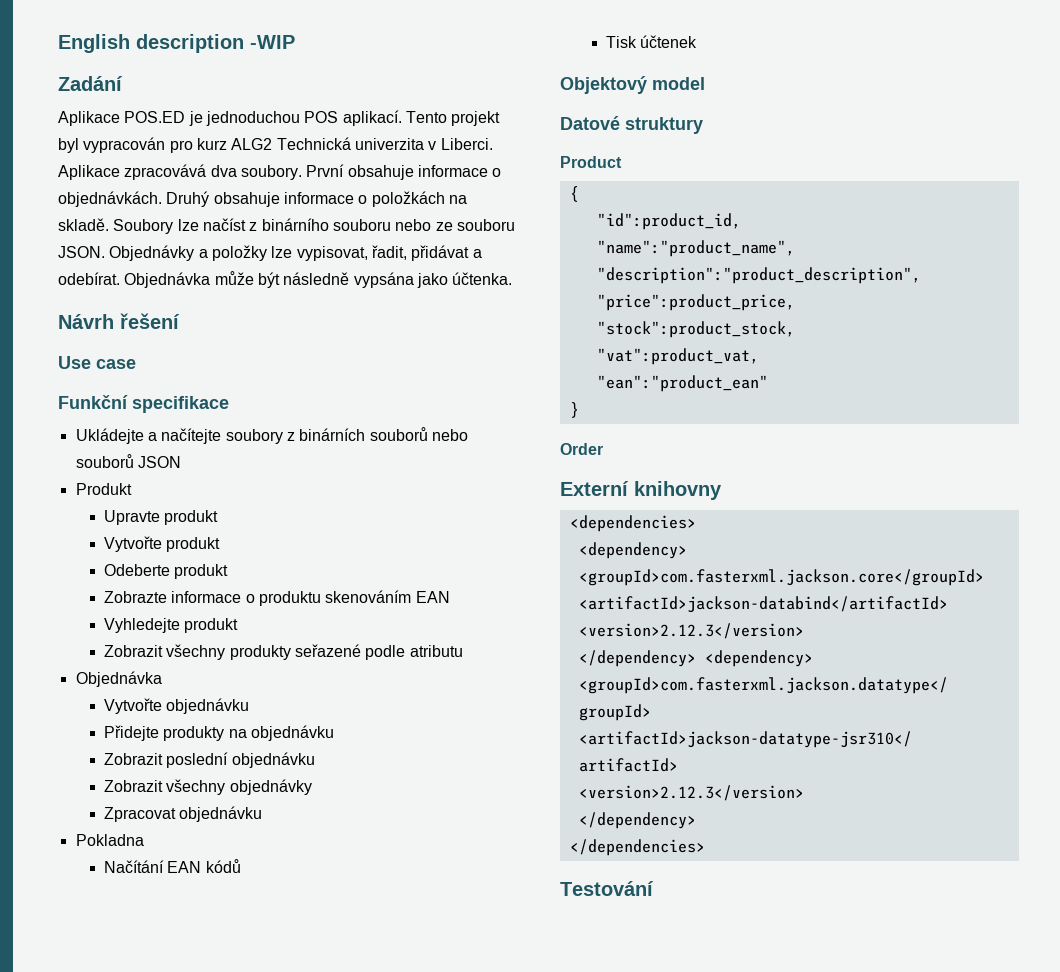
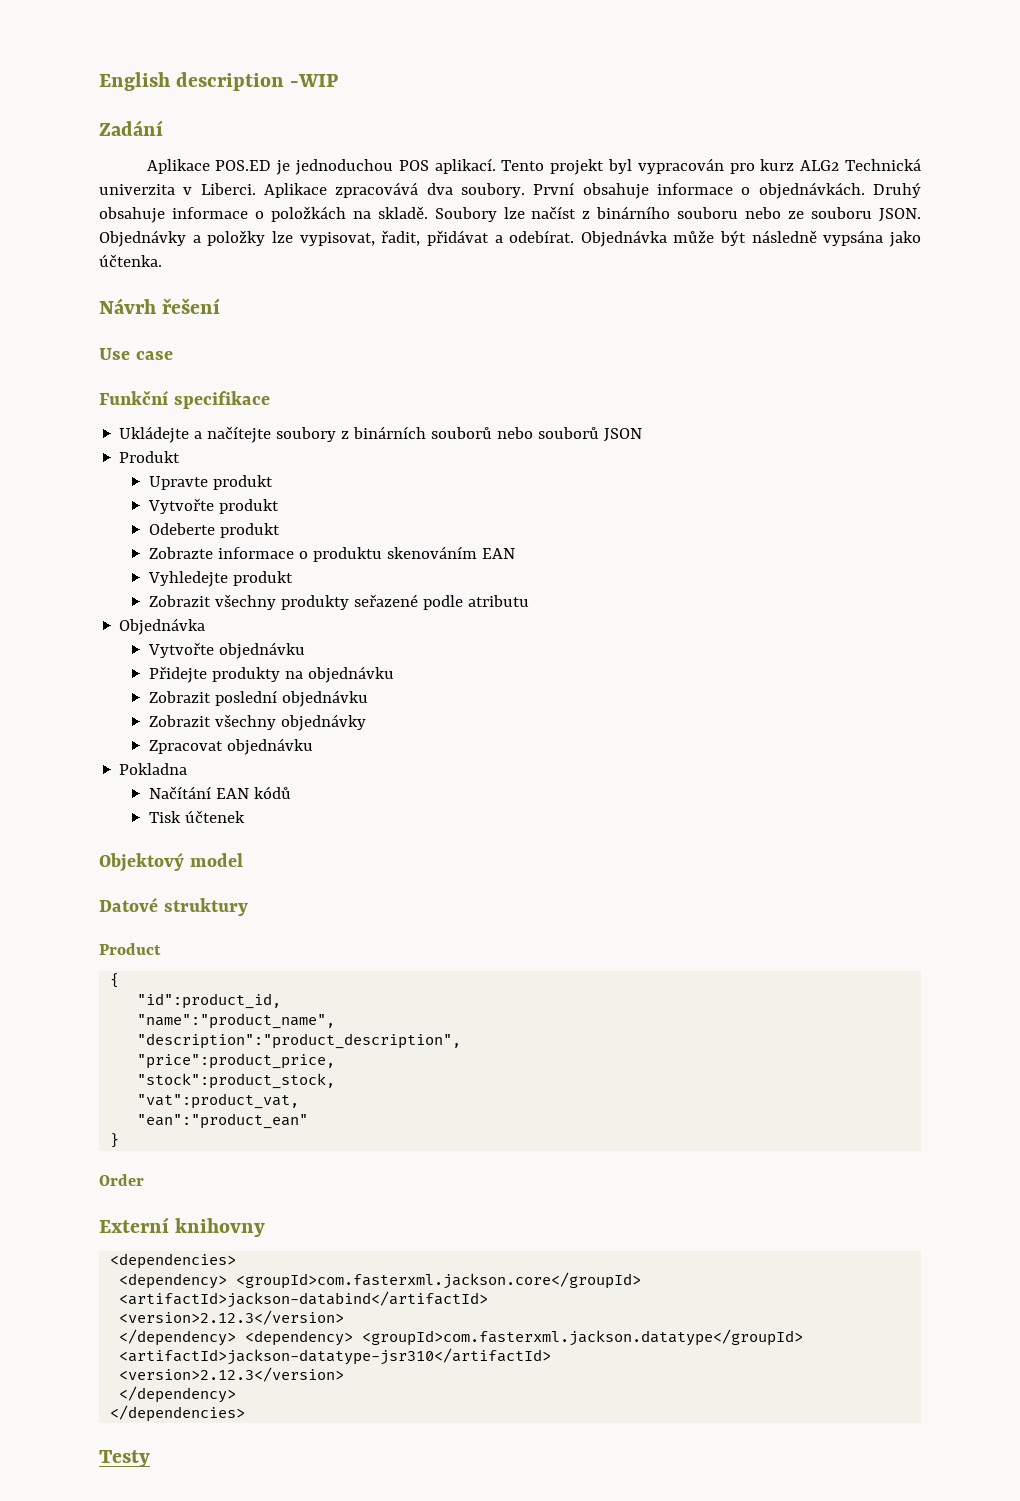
- Testování
+ Testy

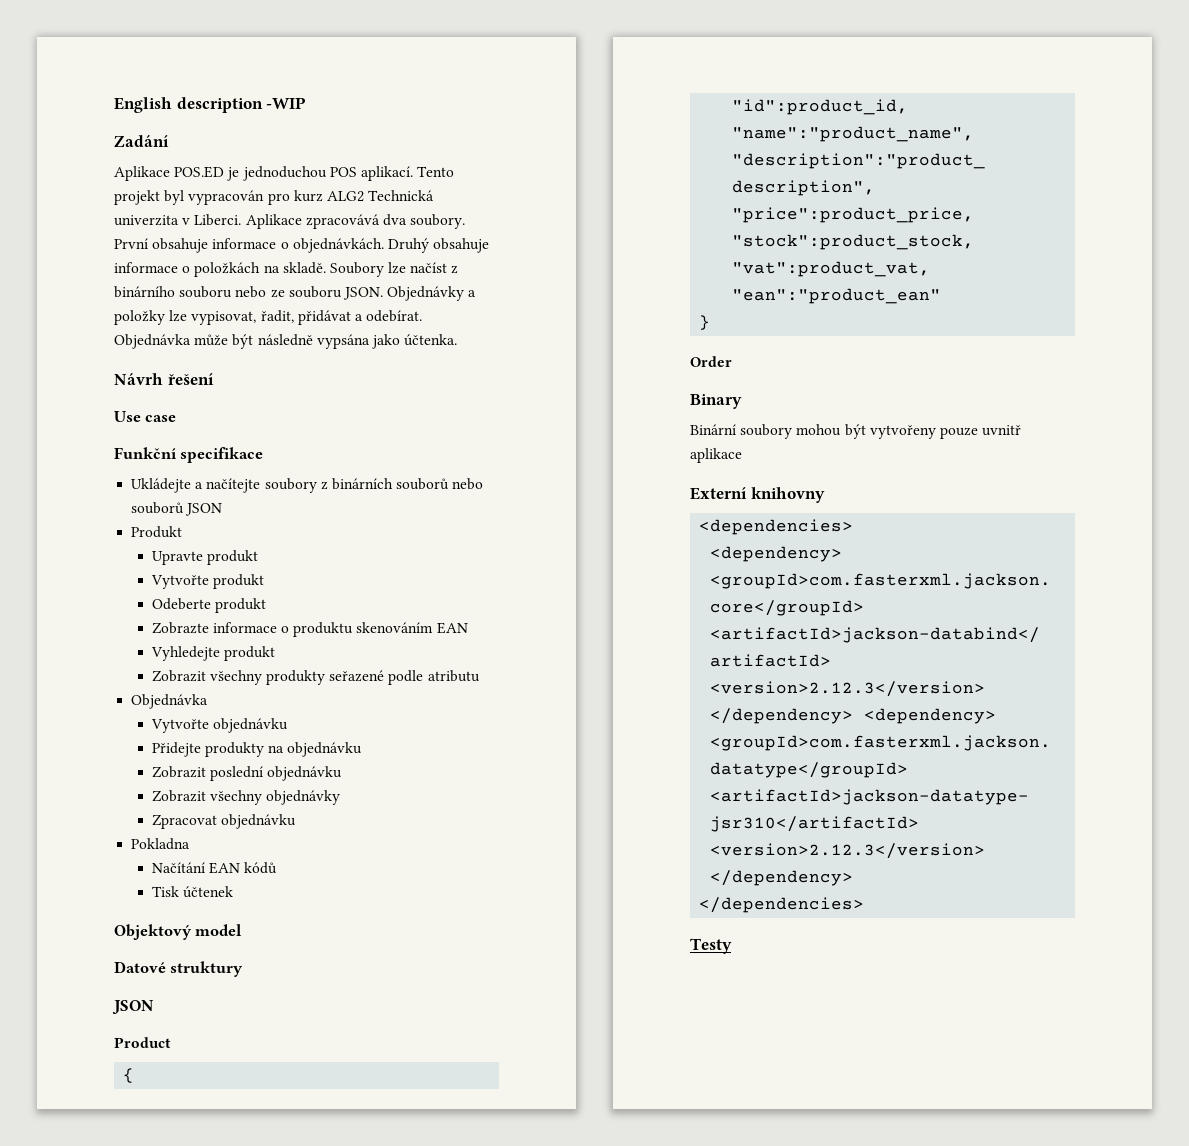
  Datové struktury
+ JSON
+ Binary
+ Binární soubory mohou být vytvořeny pouze uvnitř aplikace

